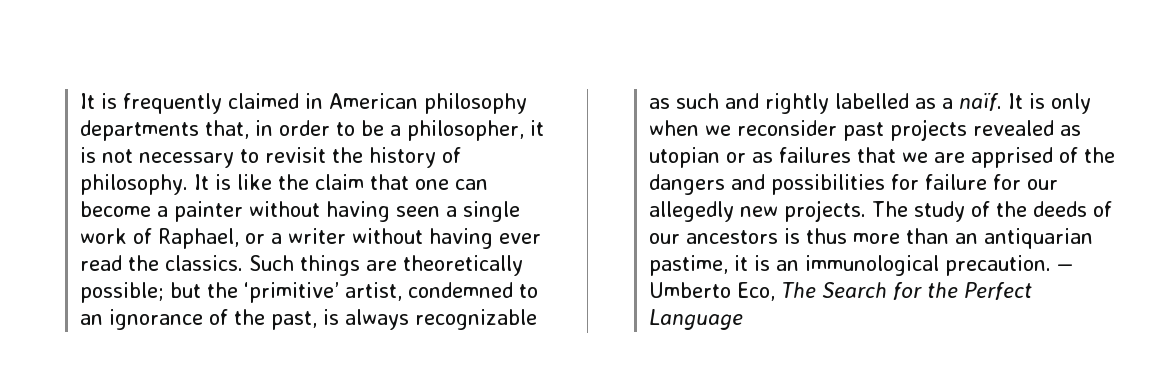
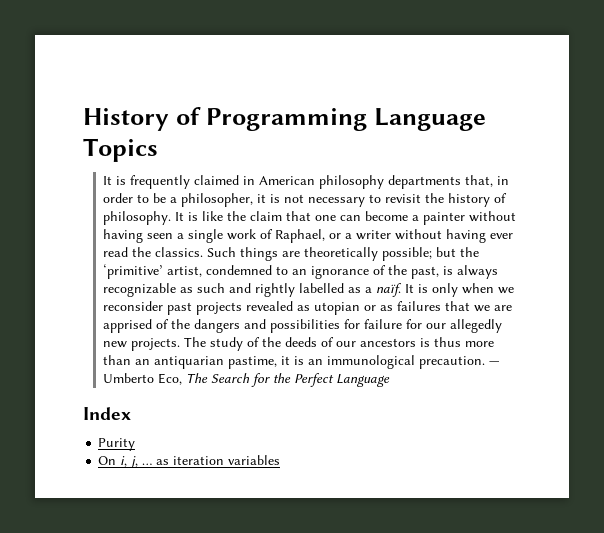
+ History of Programming Language Topics
+ Index
+ Purity
+ On i, j, … as iteration variables

